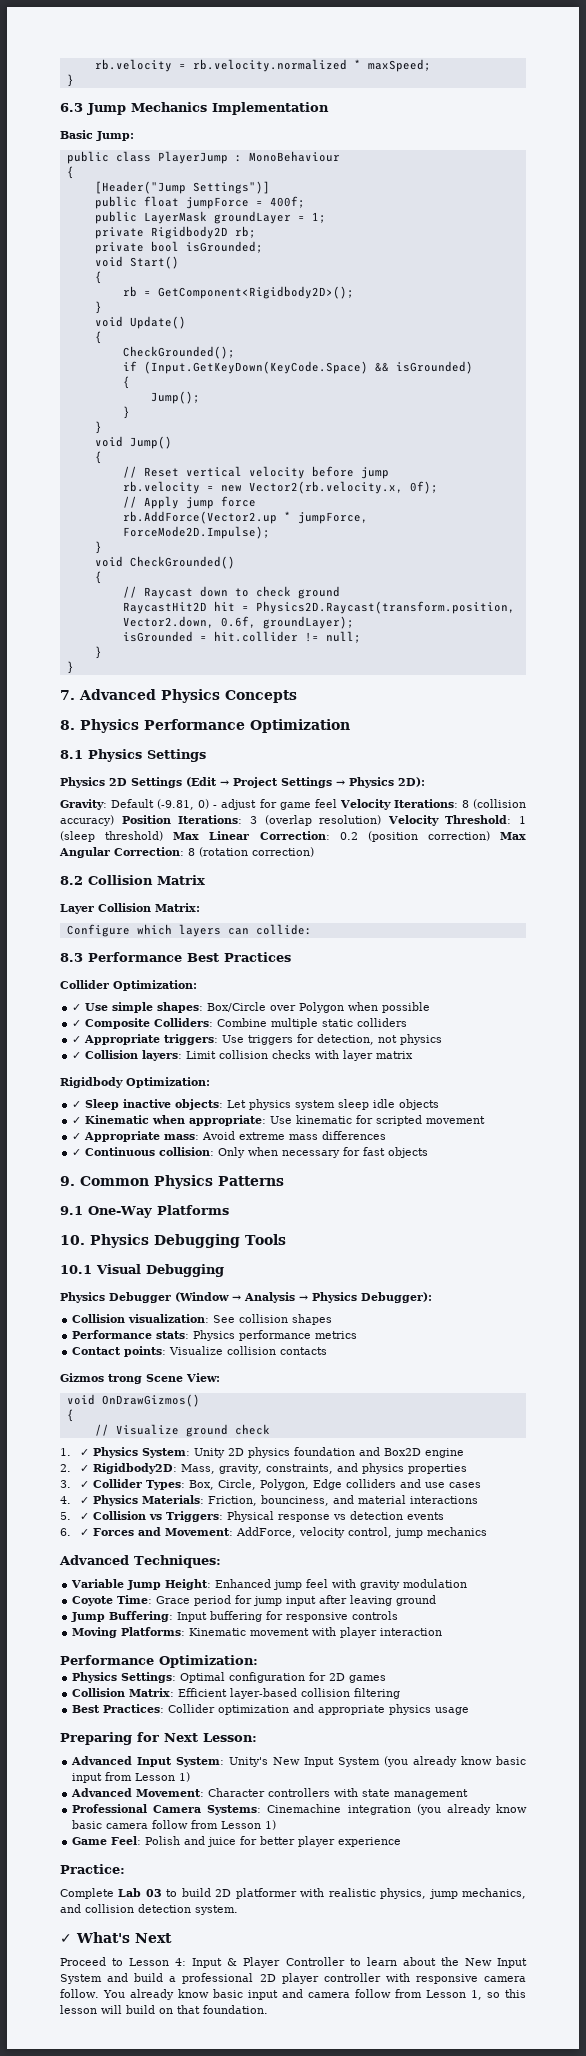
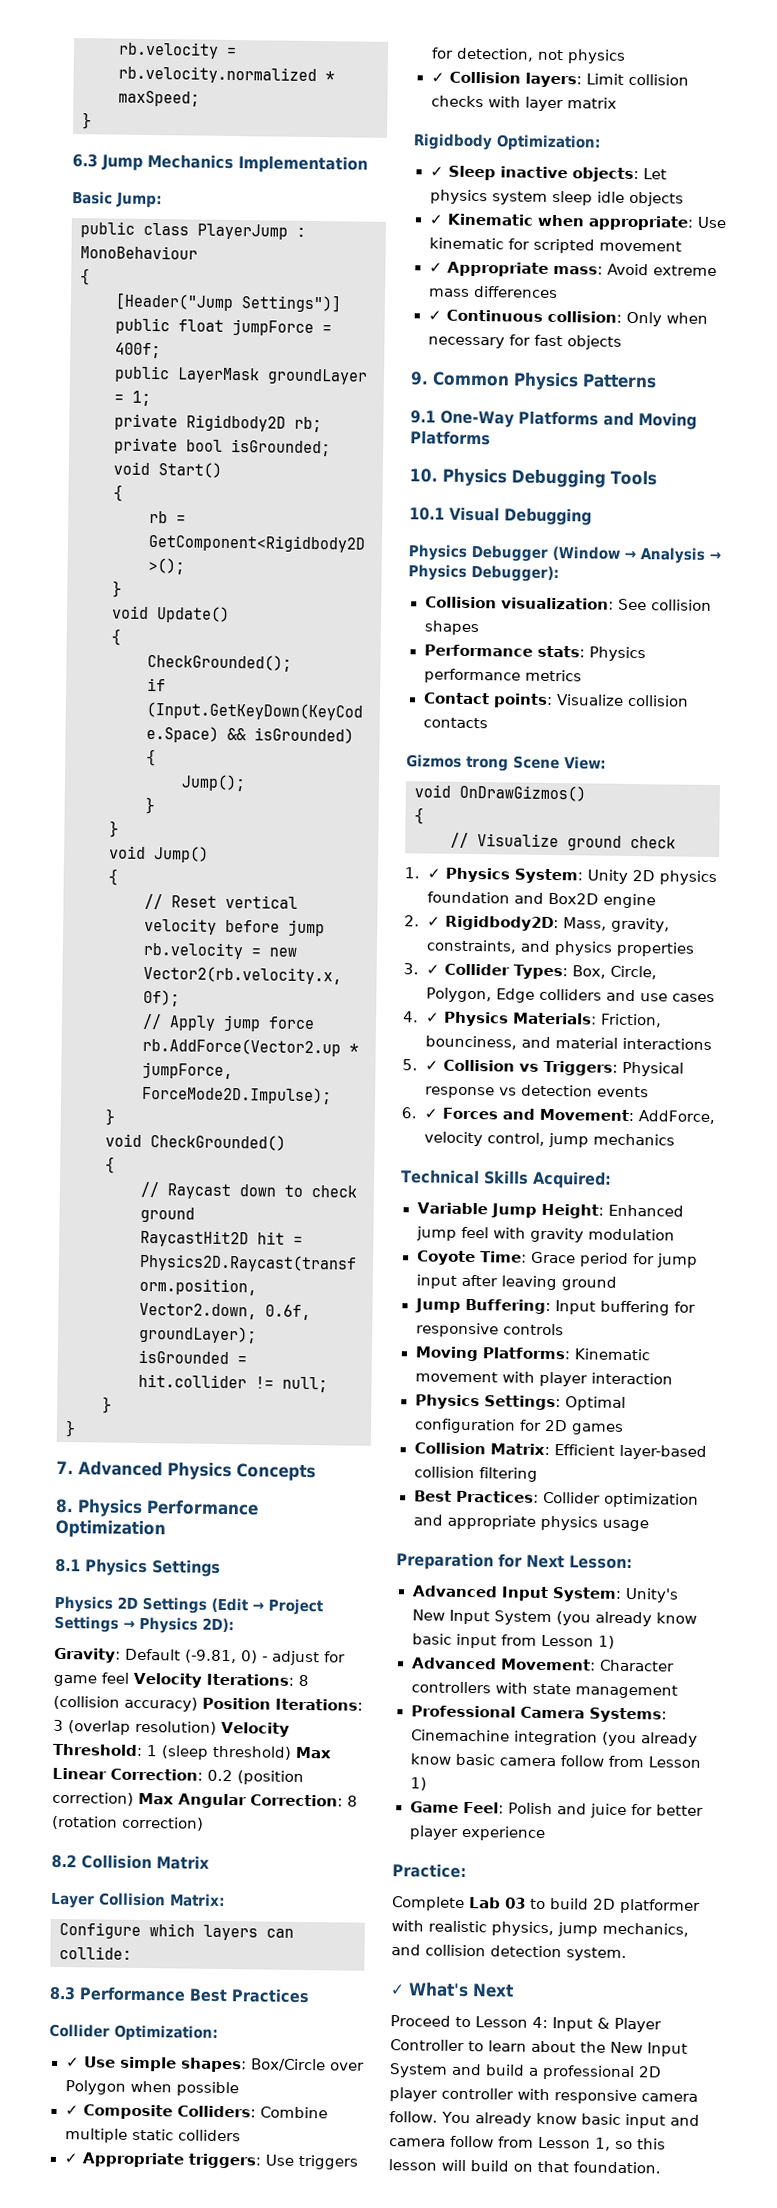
- 9.1 One-Way Platforms
+ 9.1 One-Way Platforms and Moving Platforms
- Advanced Techniques:
+ Technical Skills Acquired:
- Performance Optimization:
- Preparing for Next Lesson:
+ Preparation for Next Lesson:

